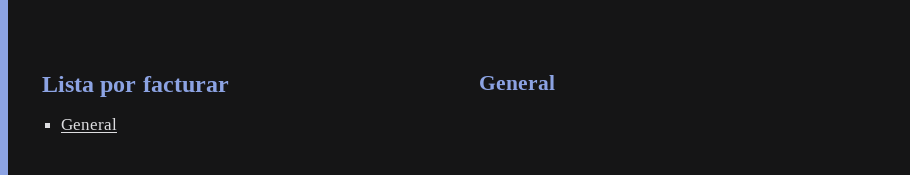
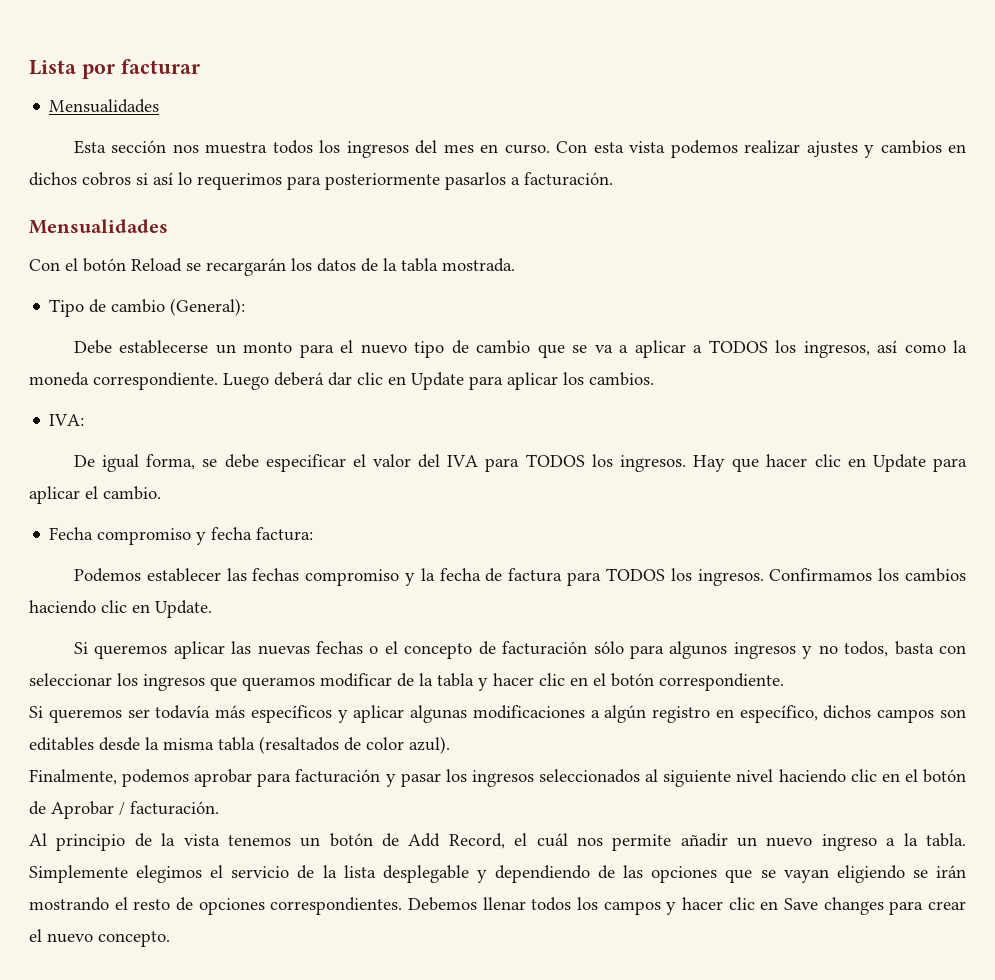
  Lista por facturar
- General
- General
+ Mensualidades
+ Esta sección nos muestra todos los ingresos del mes en curso. Con esta vista podemos realizar ajustes y cambios en dichos cobros si así lo requerimos para posteriormente pasarlos a facturación.
+ Mensualidades
+ Con el botón Reload se recargarán los datos de la tabla mostrada.
+ Tipo de cambio (General):
+ Debe establecerse un monto para el nuevo tipo de cambio que se va a aplicar a TODOS los ingresos, así como la moneda correspondiente. Luego deberá dar clic en Update para aplicar los cambios.
+ IVA:
+ De igual forma, se debe especificar el valor del IVA para TODOS los ingresos. Hay que hacer clic en Update para aplicar el cambio.
+ Fecha compromiso y fecha factura:
+ Podemos establecer las fechas compromiso y la fecha de factura para TODOS los ingresos. Confirmamos los cambios haciendo clic en Update.
+ Si queremos aplicar las nuevas fechas o el concepto de facturación sólo para algunos ingresos y no todos, basta con seleccionar los ingresos que queramos modificar de la tabla y hacer clic en el botón correspondiente.
+ Si queremos ser todavía más específicos y aplicar algunas modificaciones a algún registro en específico, dichos campos son editables desde la misma tabla (resaltados de color azul).
+ Finalmente, podemos aprobar para facturación y pasar los ingresos seleccionados al siguiente nivel haciendo clic en el botón de Aprobar / facturación.
+ Al principio de la vista tenemos un botón de Add Record, el cuál nos permite añadir un nuevo ingreso a la tabla. Simplemente elegimos el servicio de la lista desplegable y dependiendo de las opciones que se vayan eligiendo se irán mostrando el resto de opciones correspondientes. Debemos llenar todos los campos y hacer clic en Save changes para crear el nuevo concepto.

